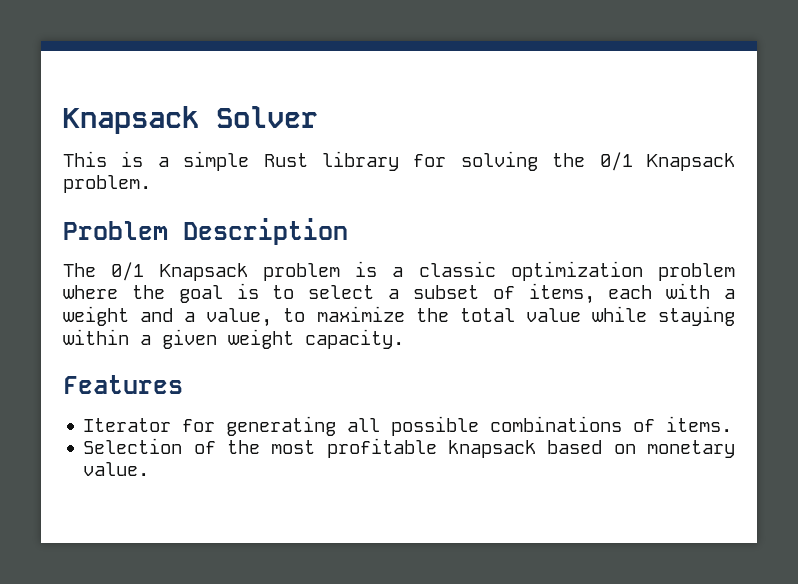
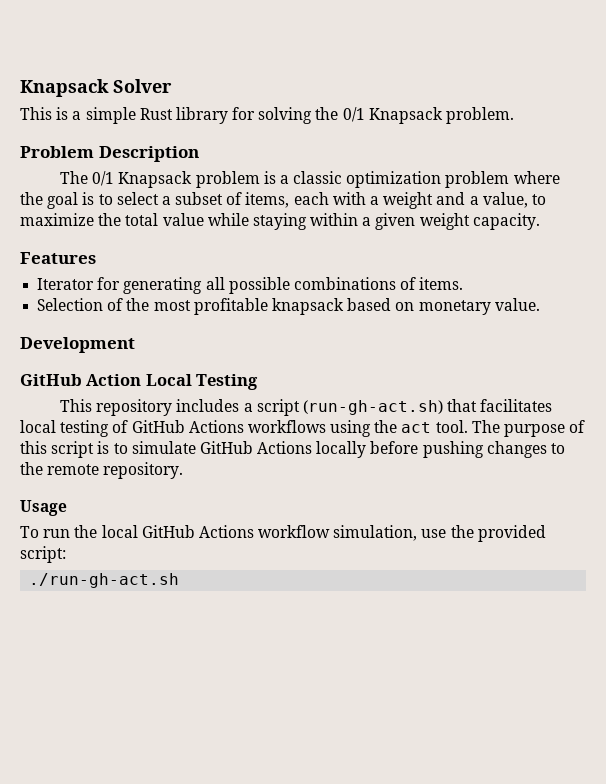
+ Development
+ GitHub Action Local Testing
+ This repository includes a script (run-gh-act.sh) that facilitates local testing of GitHub Actions workflows using the act tool. The purpose of this script is to simulate GitHub Actions locally before pushing changes to the remote repository.
+ Usage
+ To run the local GitHub Actions workflow simulation, use the provided script:
+ ./run-gh-act.sh

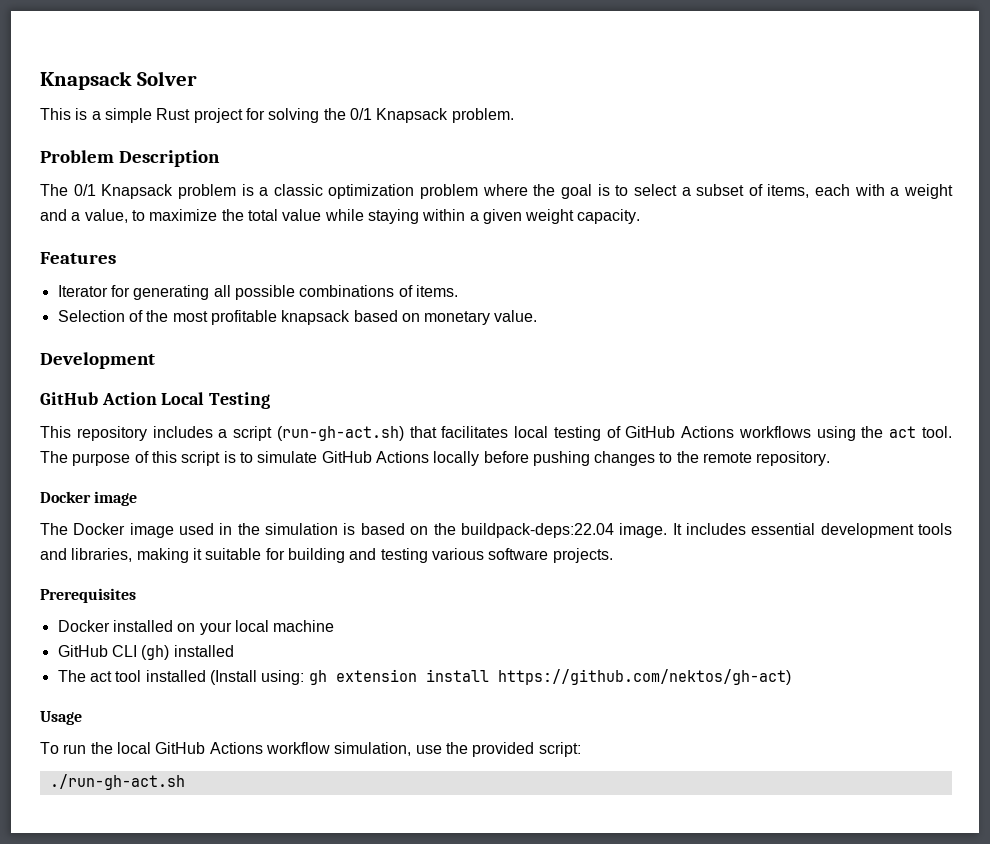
- This is a simple Rust library for solving the 0/1 Knapsack problem.
+ This is a simple Rust project for solving the 0/1 Knapsack problem.
  The purpose of this script is to simulate GitHub Actions locally before pushing changes to the remote repository.
+ Docker image
+ The Docker image used in the simulation is based on the buildpack-deps:22.04 image. It includes essential development tools and libraries, making it suitable for building and testing various software projects.
+ Prerequisites
+ Docker installed on your local machine
+ GitHub CLI (gh) installed
+ The act tool installed (Install using: gh extension install https://github.com/nektos/gh-act)

